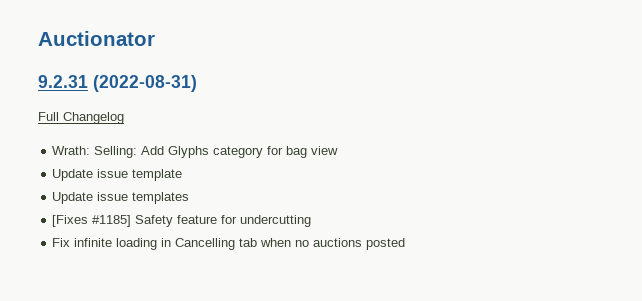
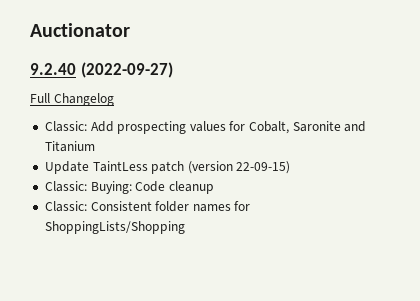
- 9.2.31 (2022-08-31)
+ 9.2.40 (2022-09-27)
- Wrath: Selling: Add Glyphs category for bag view
- Update issue template
- Update issue templates
- [Fixes #1185] Safety feature for undercutting
- Fix infinite loading in Cancelling tab when no auctions posted
+ Classic: Add prospecting values for Cobalt, Saronite and Titanium
+ Update TaintLess patch (version 22-09-15)
+ Classic: Buying: Code cleanup
+ Classic: Consistent folder names for ShoppingLists/Shopping

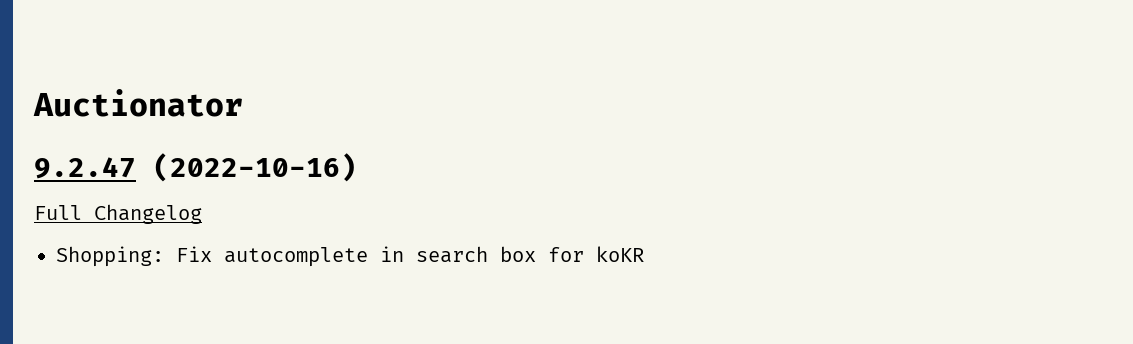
- 9.2.40 (2022-09-27)
+ 9.2.47 (2022-10-16)
- Classic: Add prospecting values for Cobalt, Saronite and Titanium
- Update TaintLess patch (version 22-09-15)
- Classic: Buying: Code cleanup
- Classic: Consistent folder names for ShoppingLists/Shopping
+ Shopping: Fix autocomplete in search box for koKR

